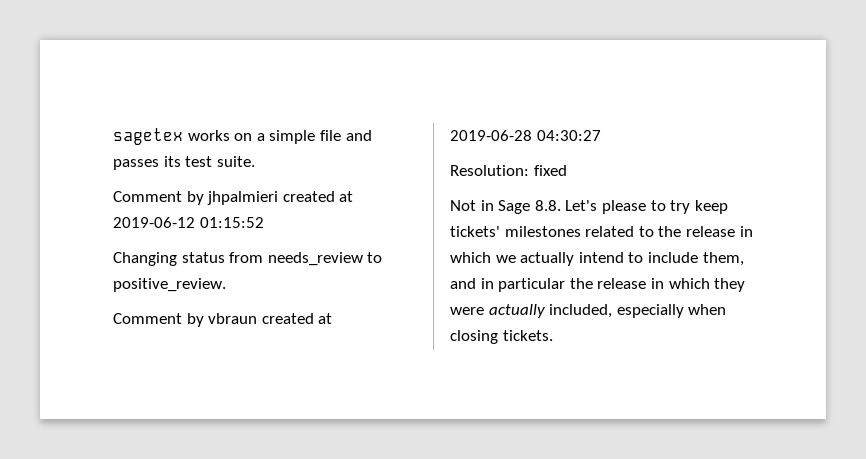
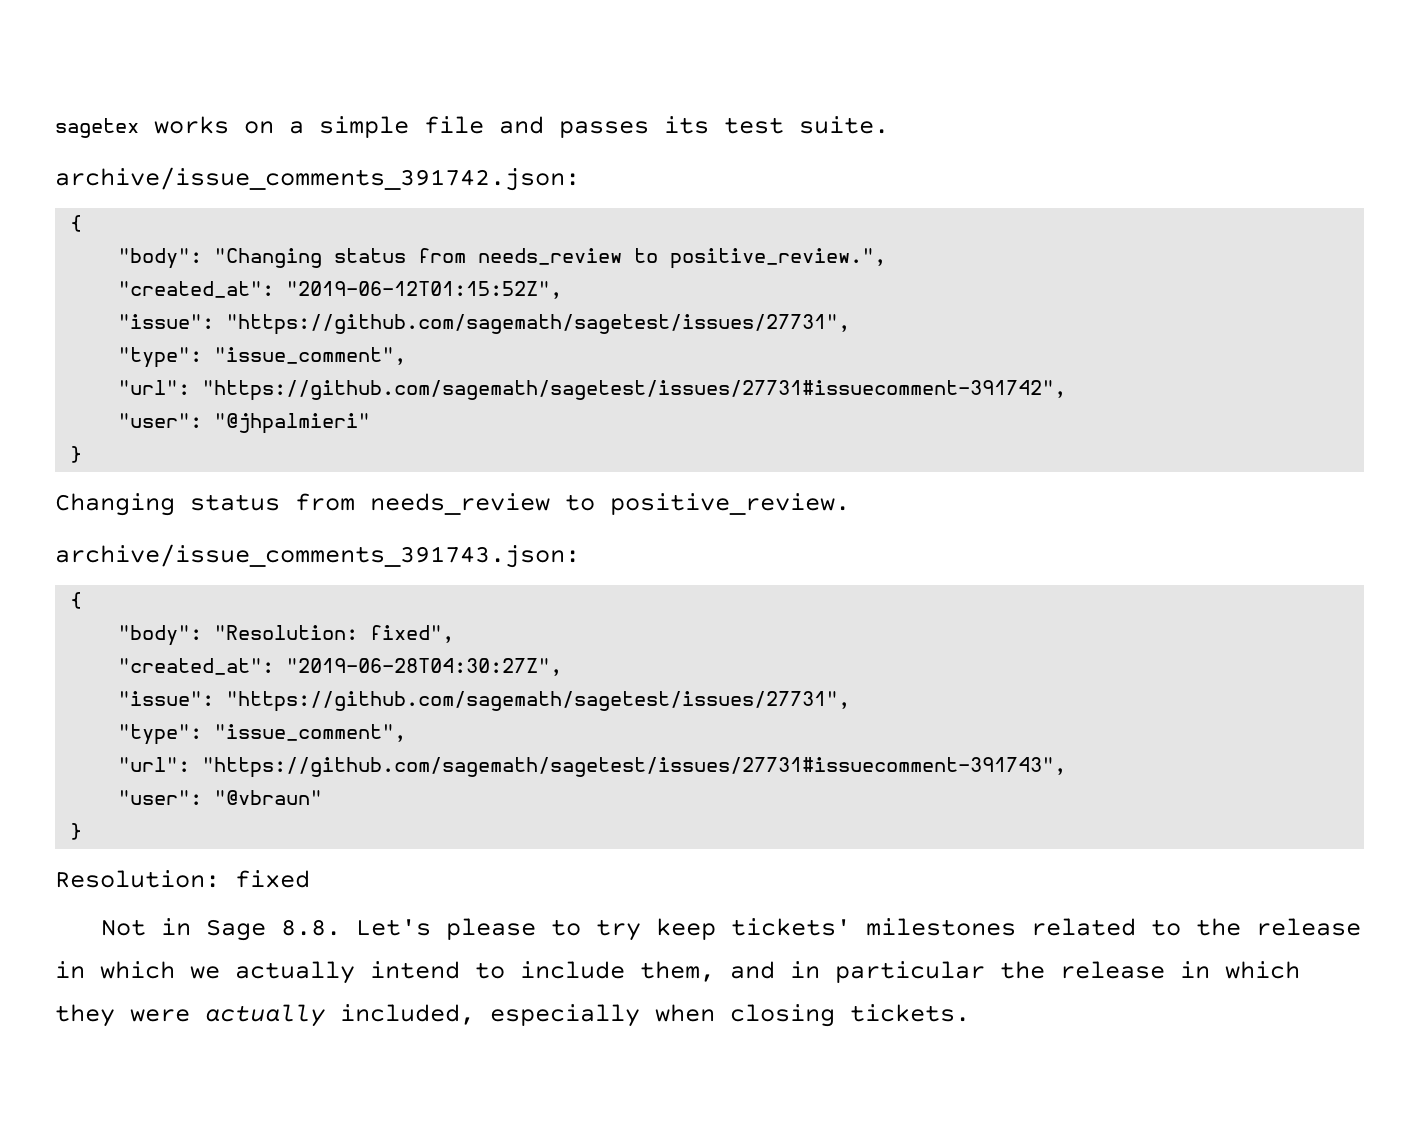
- Comment by jhpalmieri created at 2019-06-12 01:15:52
+ archive/issue_comments_391742.json:
+ {
+ "body": "Changing status from needs_review to positive_review.",
+ "created_at": "2019-06-12T01:15:52Z",
+ "issue": "https://github.com/sagemath/sagetest/issues/27731",
+ "type": "issue_comment",
+ "url": "https://github.com/sagemath/sagetest/issues/27731#issuecomment-391742",
+ "user": "@jhpalmieri"
+ }
- Comment by vbraun created at 2019-06-28 04:30:27
+ archive/issue_comments_391743.json:
+ {
+ "body": "Resolution: fixed",
+ "created_at": "2019-06-28T04:30:27Z",
+ "issue": "https://github.com/sagemath/sagetest/issues/27731",
+ "type": "issue_comment",
+ "url": "https://github.com/sagemath/sagetest/issues/27731#issuecomment-391743",
+ "user": "@vbraun"
+ }

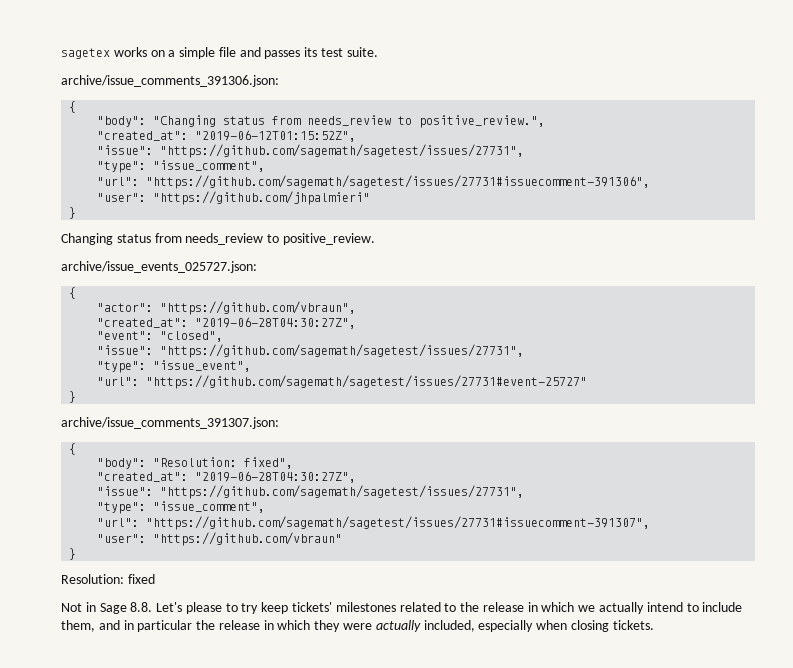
- archive/issue_comments_391742.json:
+ archive/issue_comments_391306.json:
- "url": "https://github.com/sagemath/sagetest/issues/27731#issuecomment-391742",
- "user": "@jhpalmieri"
+ "url": "https://github.com/sagemath/sagetest/issues/27731#issuecomment-391306",
+ "user": "https://github.com/jhpalmieri"
- archive/issue_comments_391743.json:
+ archive/issue_events_025727.json:
+ {
+ "actor": "https://github.com/vbraun",
+ "created_at": "2019-06-28T04:30:27Z",
+ "event": "closed",
+ "issue": "https://github.com/sagemath/sagetest/issues/27731",
+ "type": "issue_event",
+ "url": "https://github.com/sagemath/sagetest/issues/27731#event-25727"
+ }
+ archive/issue_comments_391307.json:
- "url": "https://github.com/sagemath/sagetest/issues/27731#issuecomment-391743",
- "user": "@vbraun"
+ "url": "https://github.com/sagemath/sagetest/issues/27731#issuecomment-391307",
+ "user": "https://github.com/vbraun"

